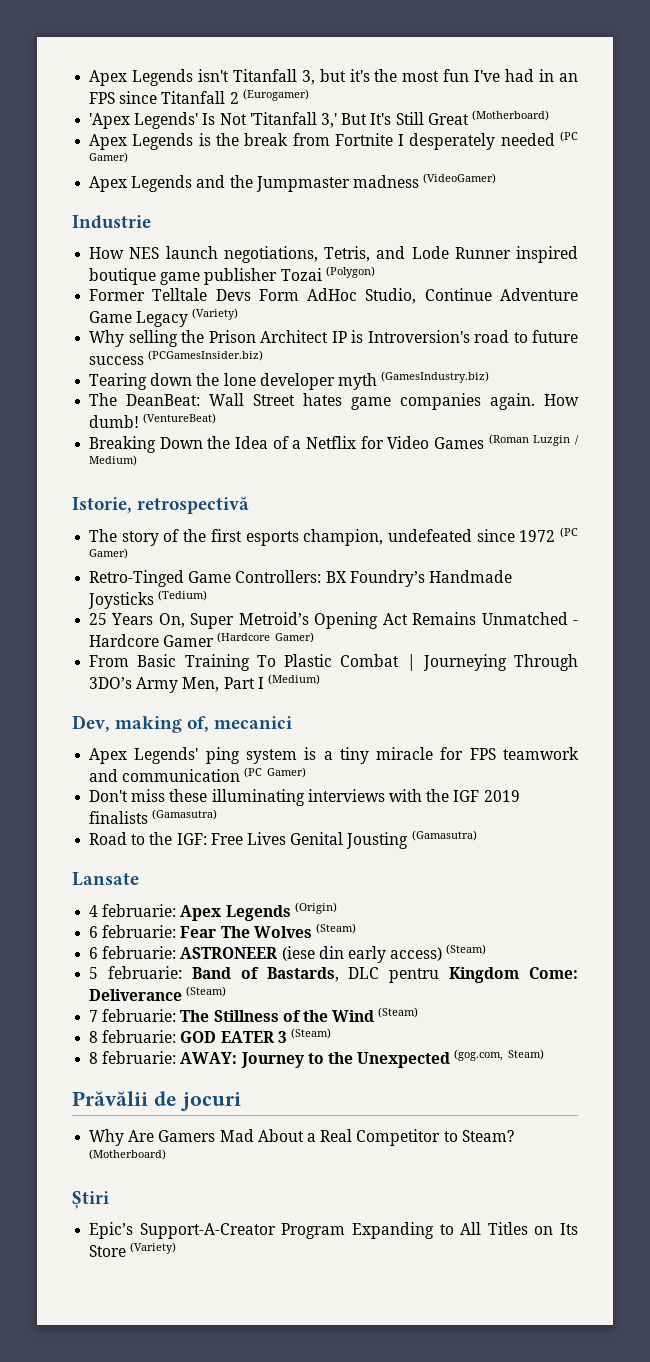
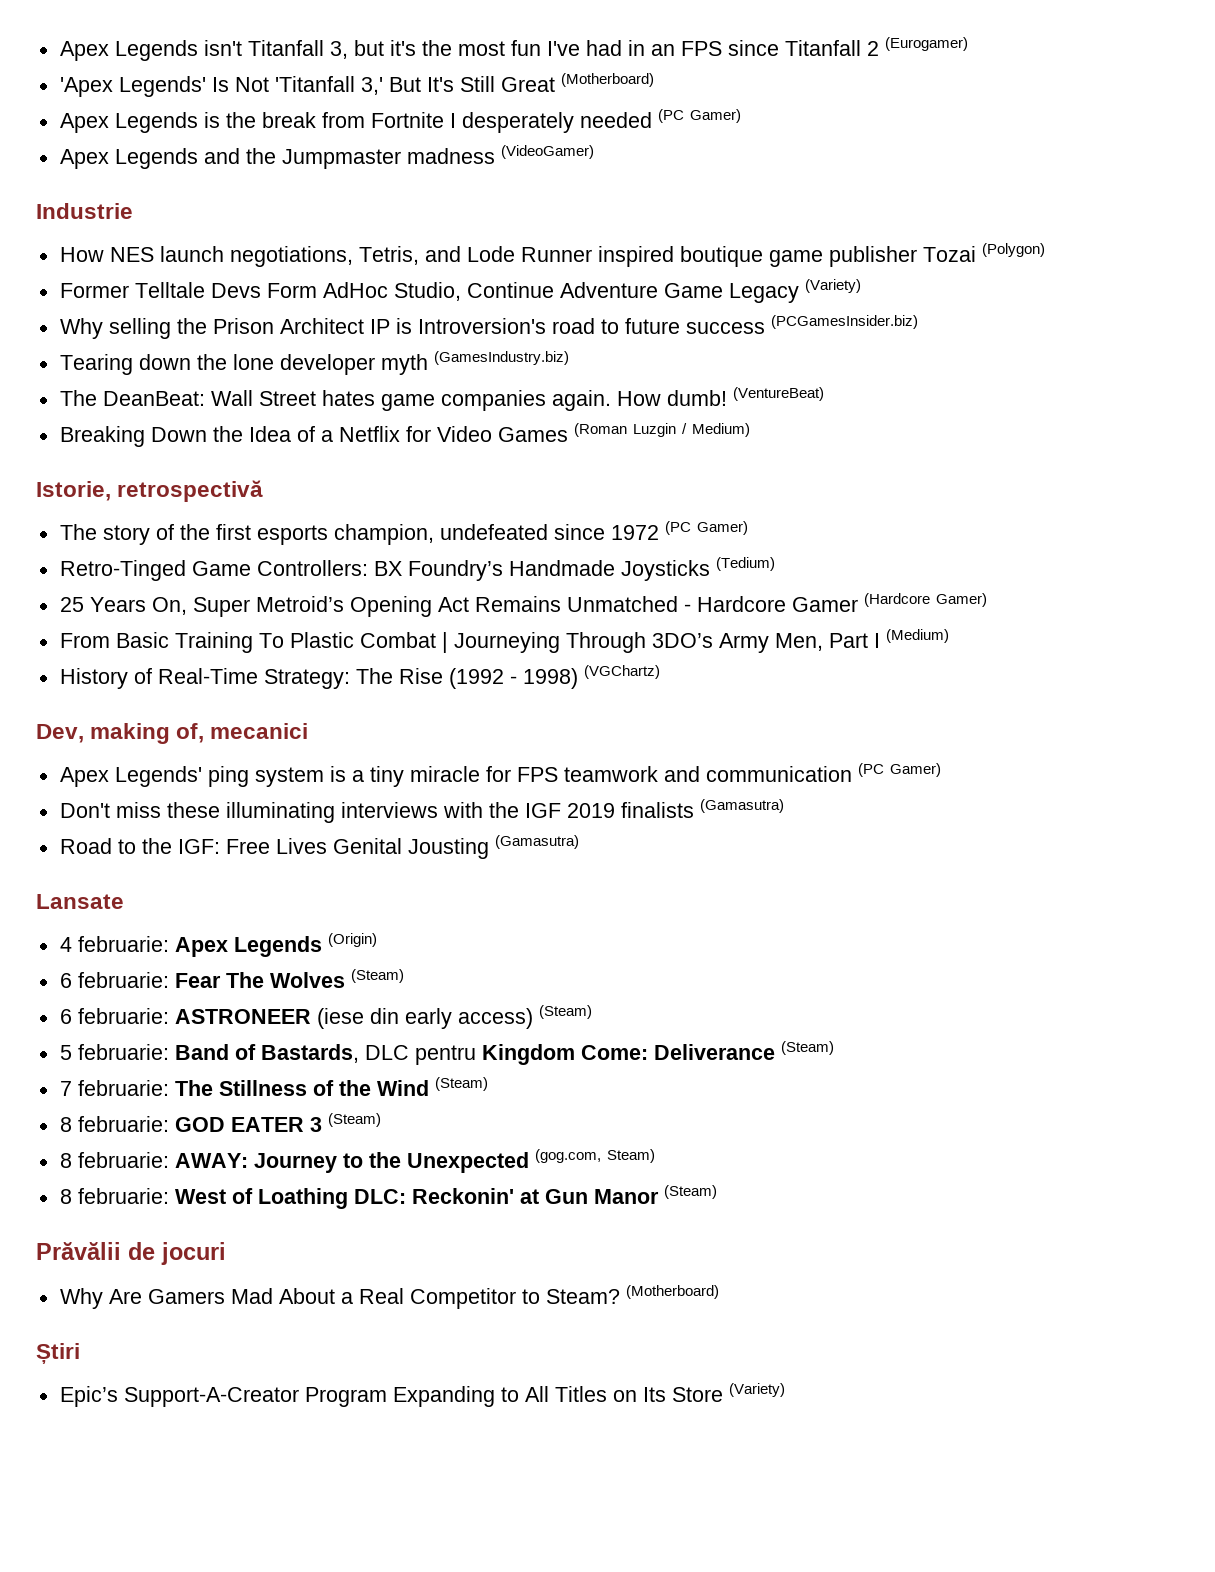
+ History of Real-Time Strategy: The Rise (1992 - 1998) (VGChartz)
+ 8 februarie: West of Loathing DLC: Reckonin' at Gun Manor (Steam)

